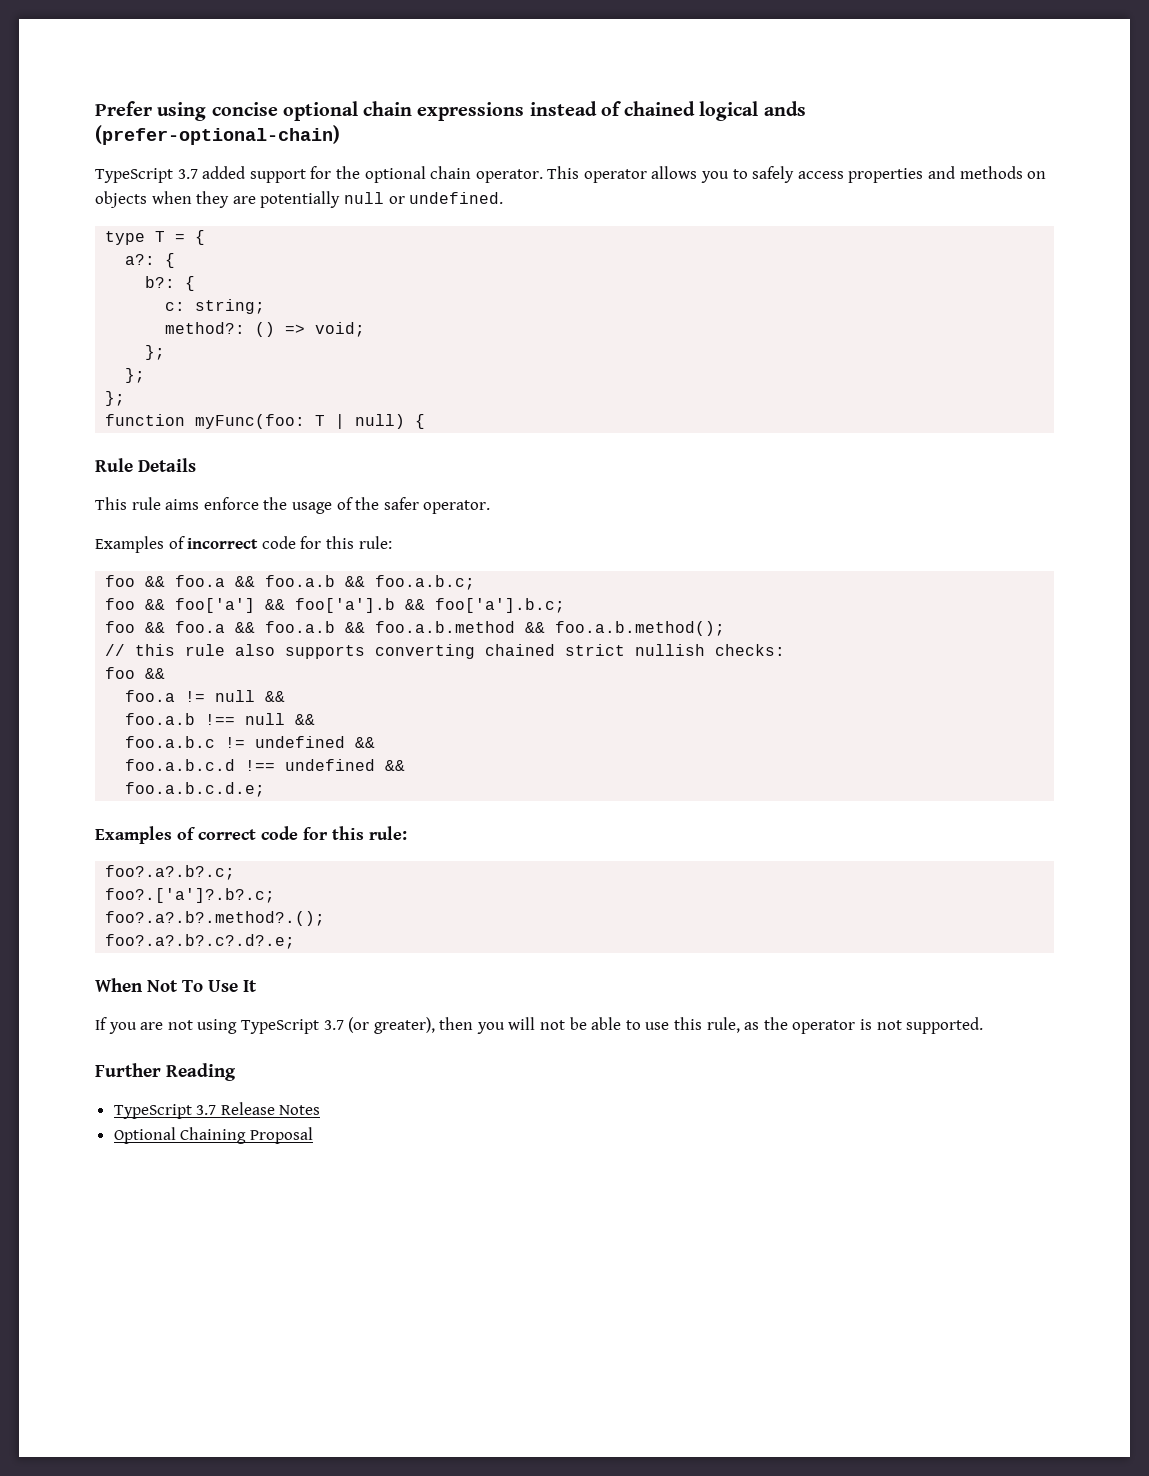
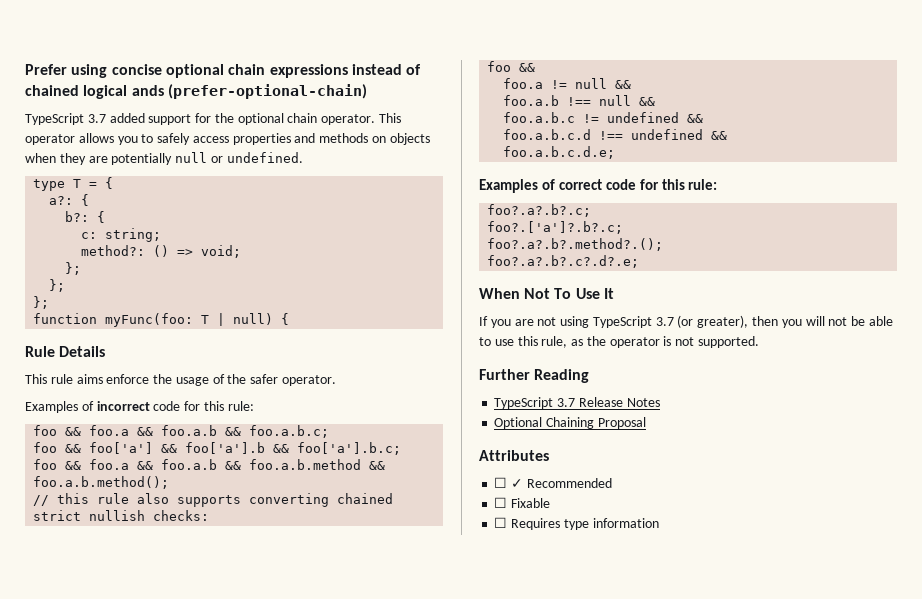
+ Attributes
+ ☐ ✓ Recommended
+ ☐ Fixable
+ ☐ Requires type information

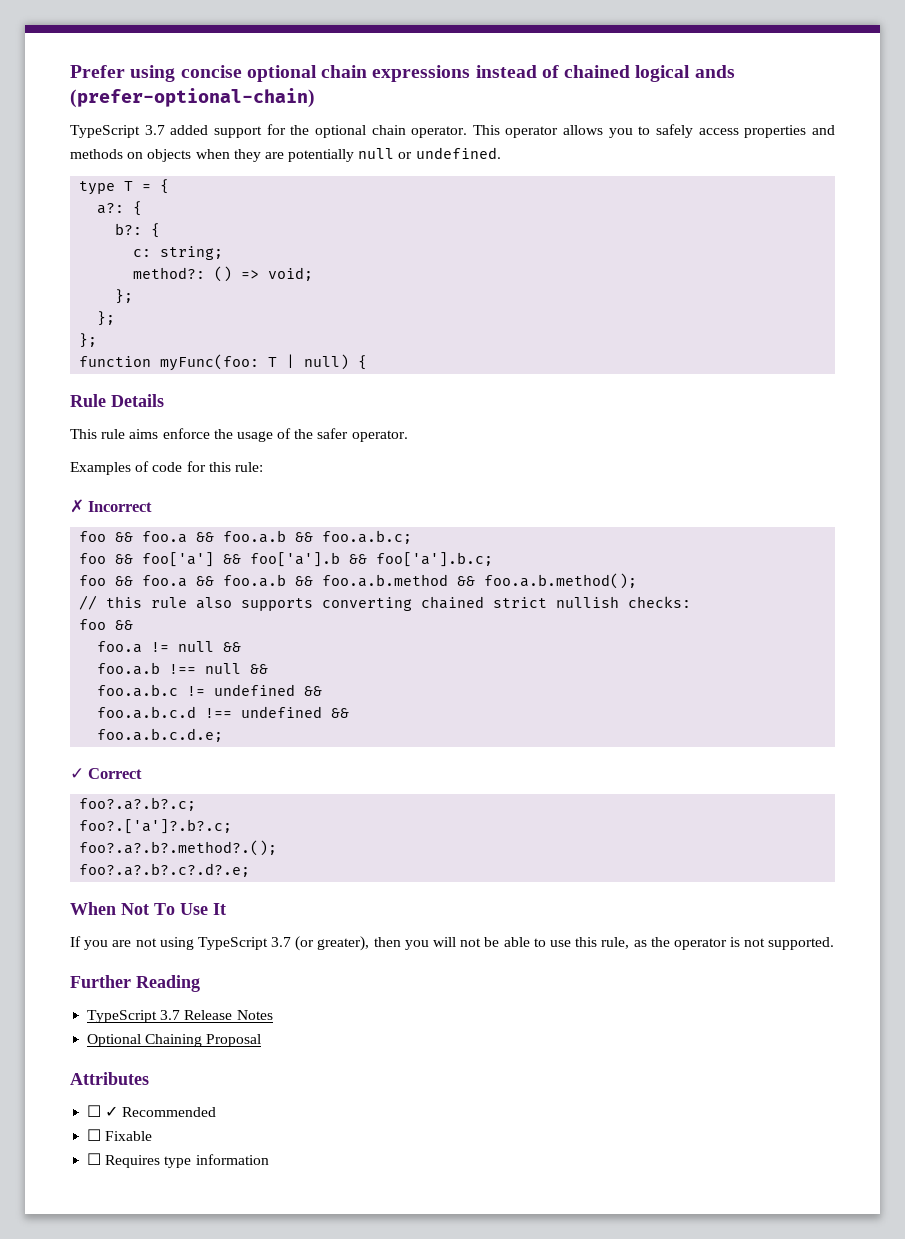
- Examples of incorrect code for this rule:
+ Examples of code for this rule:
+ ✗ Incorrect
- Examples of correct code for this rule:
+ ✓ Correct

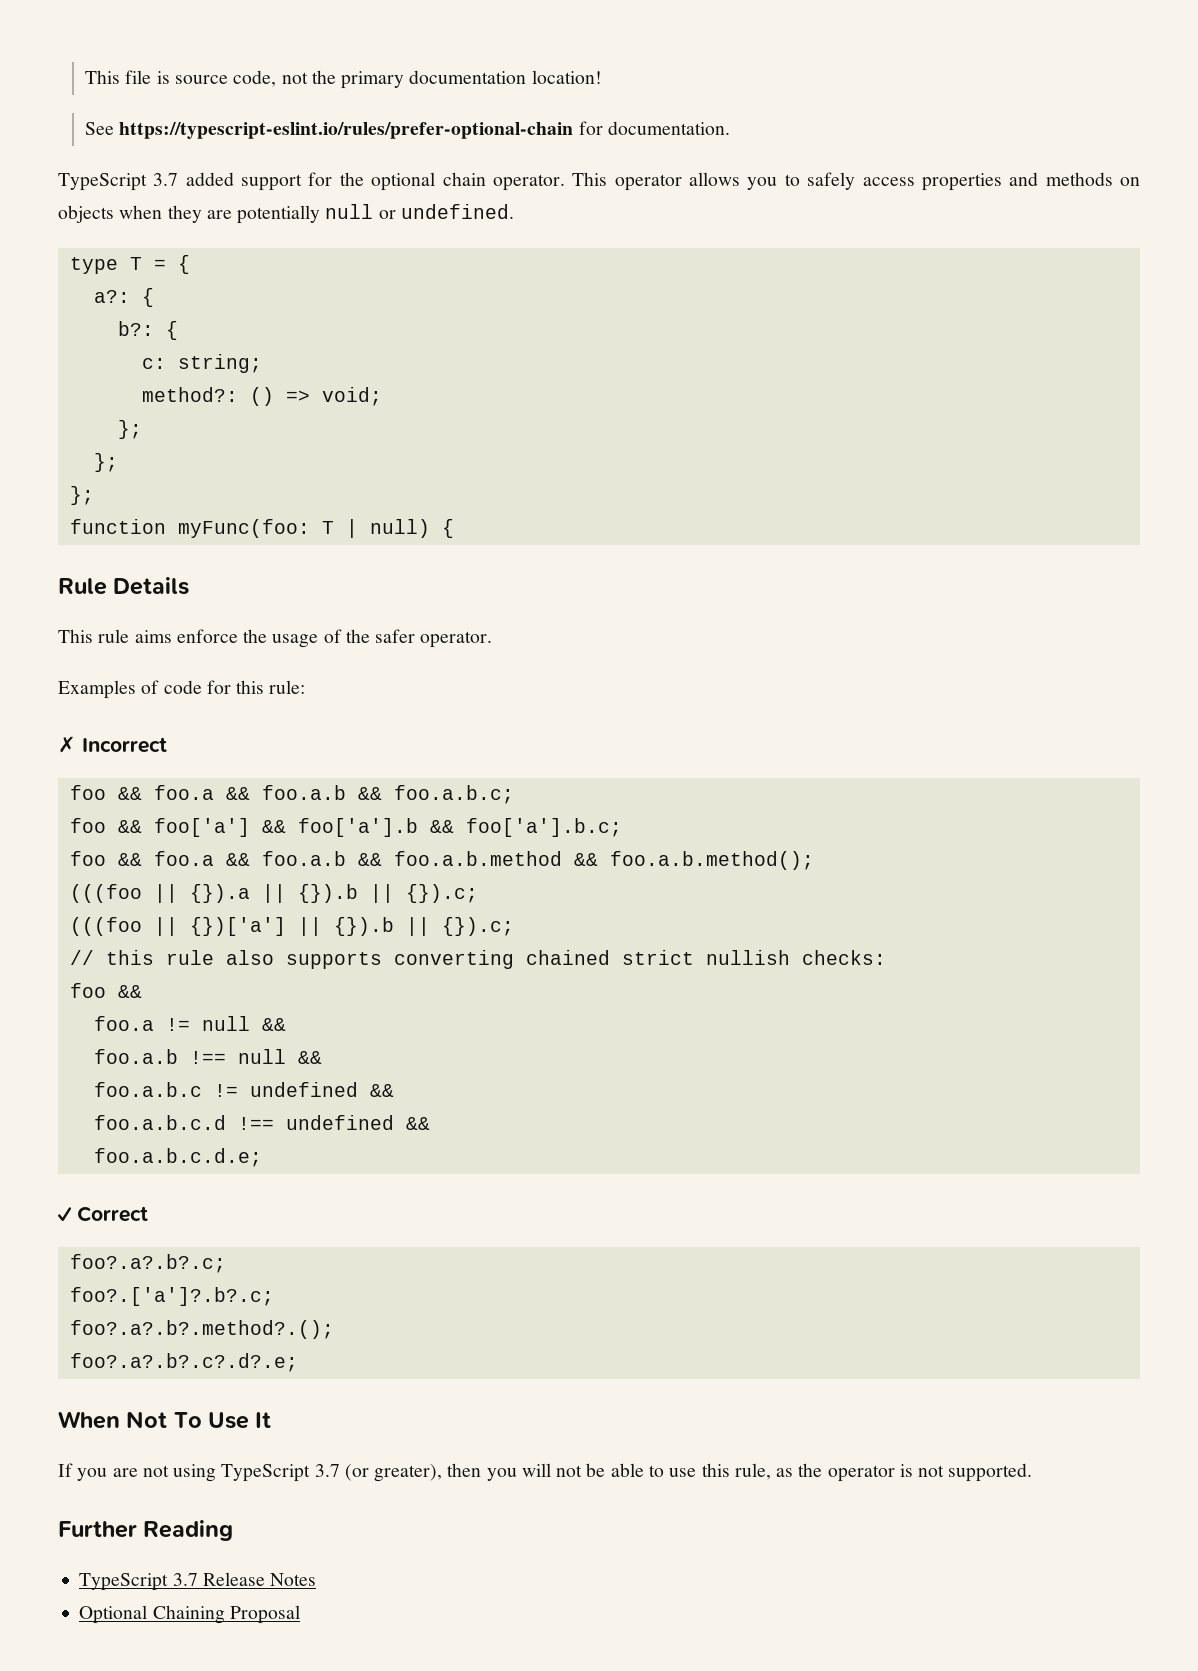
- Prefer using concise optional chain expressions instead of chained logical ands (prefer-optional-chain)
+ This file is source code, not the primary documentation location!
+ See https://typescript-eslint.io/rules/prefer-optional-chain for documentation.
+ (((foo || {}).a || {}).b || {}).c;
+ (((foo || {})['a'] || {}).b || {}).c;
- Attributes
- ☐ ✓ Recommended
- ☐ Fixable
- ☐ Requires type information

